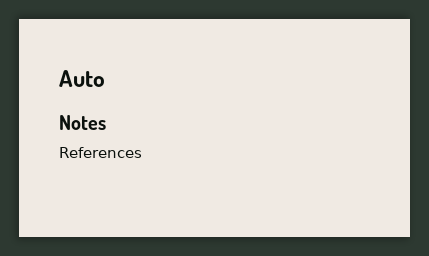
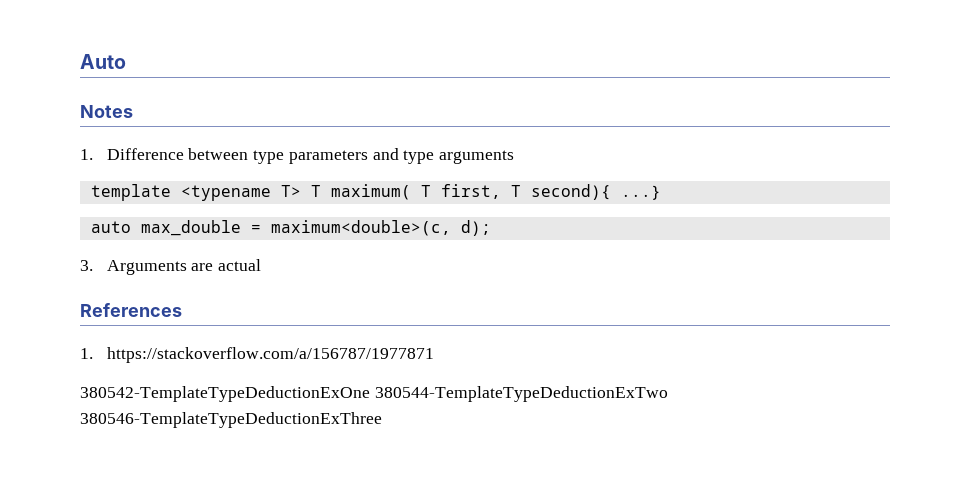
+ 1. Difference between type parameters and type arguments
+ template <typename T> T maximum( T first, T second){ ...}
+ auto max_double = maximum<double>(c, d);
+ 3. Arguments are actual
  References
+ 1. https://stackoverflow.com/a/156787/1977871
+ 380542-TemplateTypeDeductionExOne 380544-TemplateTypeDeductionExTwo 380546-TemplateTypeDeductionExThree

